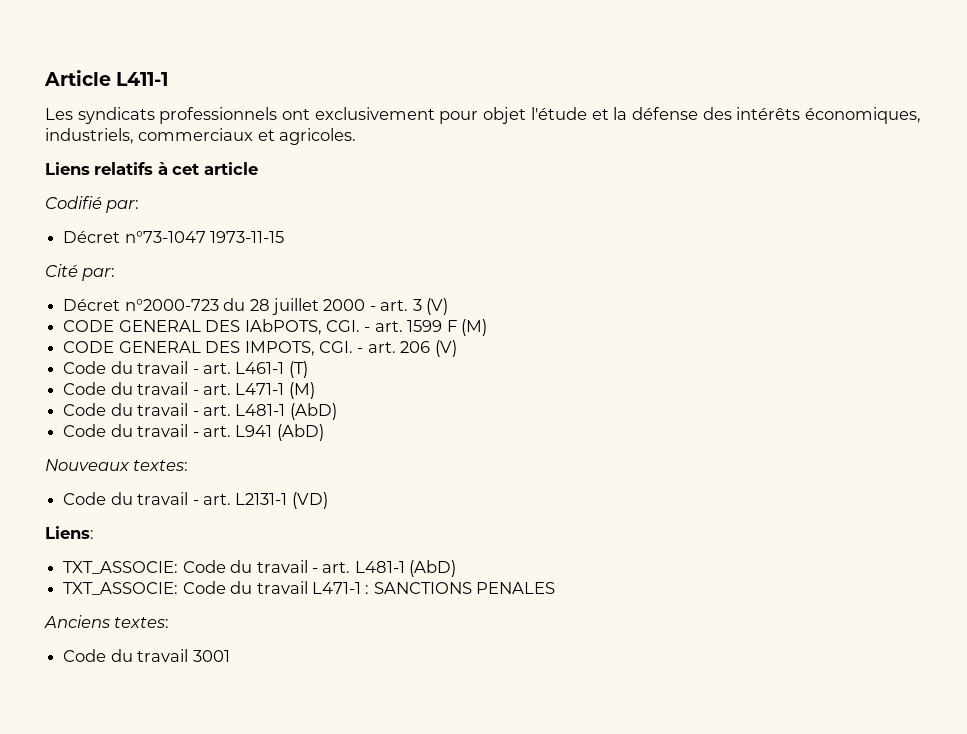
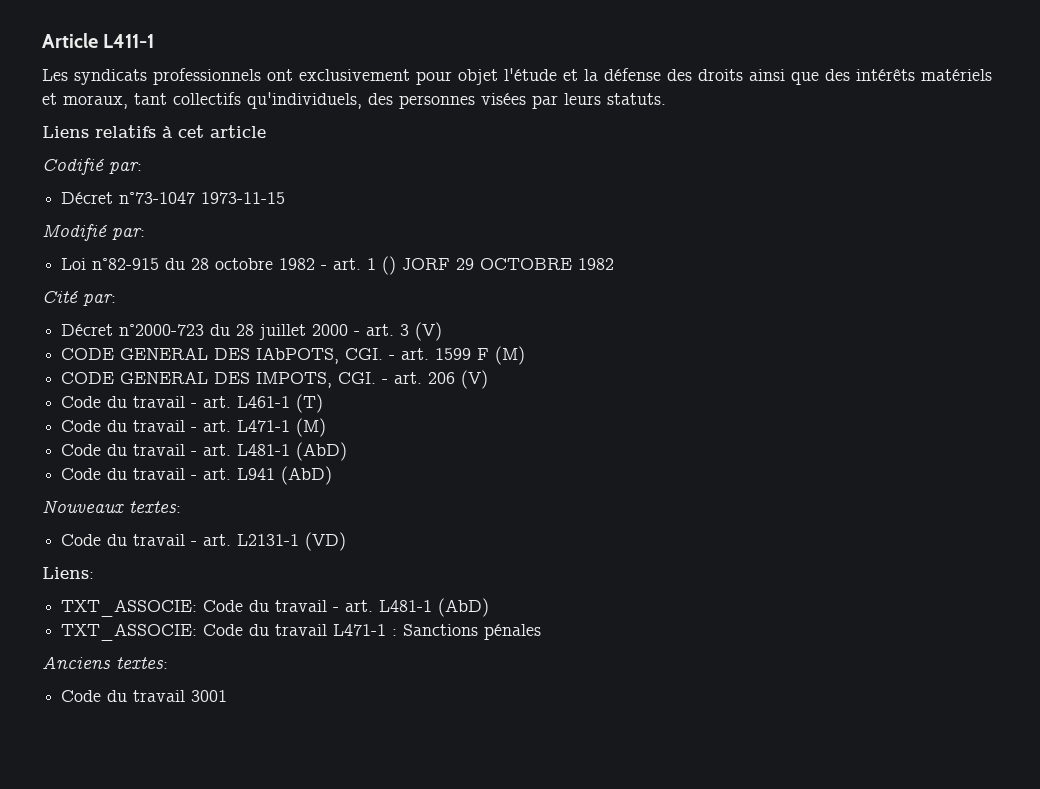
- Les syndicats professionnels ont exclusivement pour objet l'étude et la défense des intérêts économiques, industriels, commerciaux et agricoles.
+ Les syndicats professionnels ont exclusivement pour objet l'étude et la défense des droits ainsi que des intérêts matériels et moraux, tant collectifs qu'individuels, des personnes visées par leurs statuts.
+ Modifié par:
+ Loi n°82-915 du 28 octobre 1982 - art. 1 () JORF 29 OCTOBRE 1982
- TXT_ASSOCIE: Code du travail L471-1 : SANCTIONS PENALES
+ TXT_ASSOCIE: Code du travail L471-1 : Sanctions pénales

